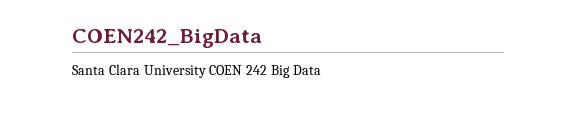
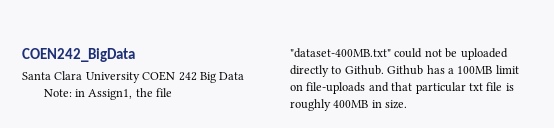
+ Note: in Assign1, the file "dataset-400MB.txt" could not be uploaded directly to Github. Github has a 100MB limit on file-uploads and that particular txt file is roughly 400MB in size.

